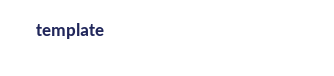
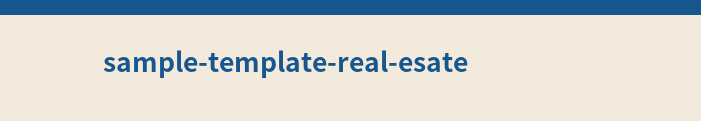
- template
+ sample-template-real-esate

